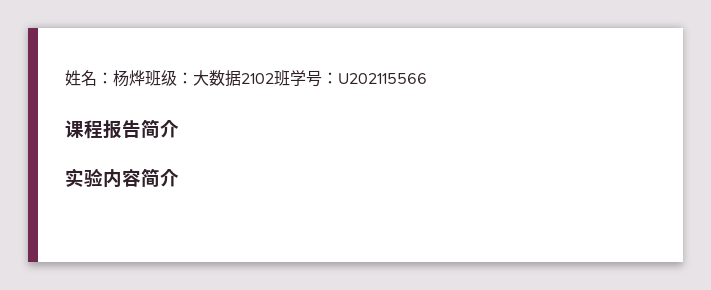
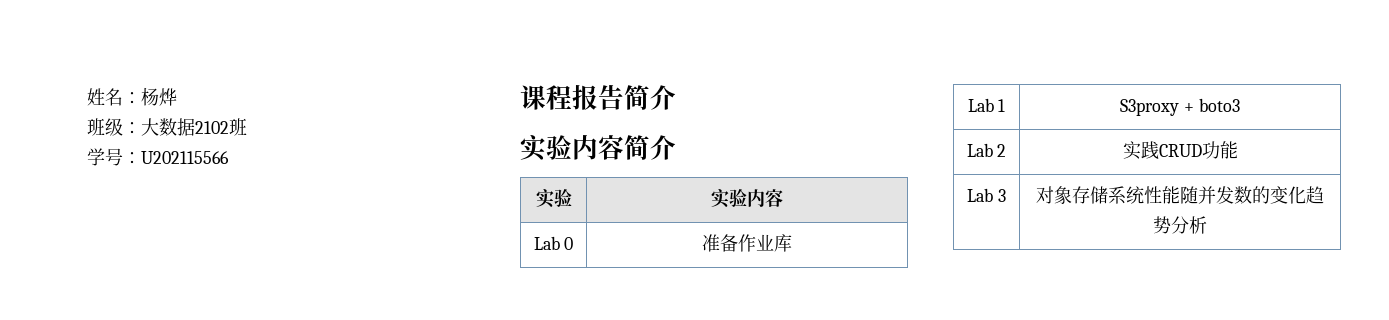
- 姓名：杨烨班级：大数据2102班学号：U202115566
+ 姓名：杨烨
+ 班级：大数据2102班
+ 学号：U202115566
+ 实验 | 实验内容
+ Lab 0 | 准备作业库
+ Lab 1 | S3proxy + boto3
+ Lab 2 | 实践CRUD功能
+ Lab 3 | 对象存储系统性能随并发数的变化趋势分析

